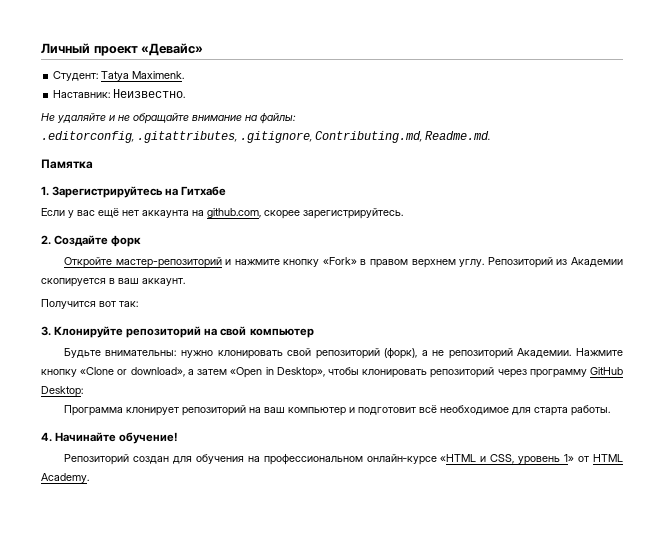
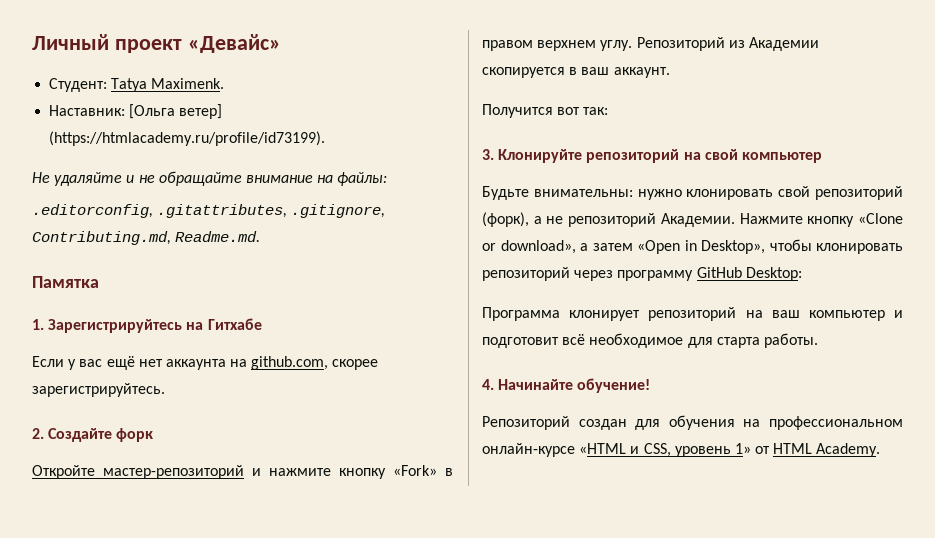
- Наставник: Неизвестно.
+ Наставник: [Ольга ветер] (https://htmlacademy.ru/profile/id73199).

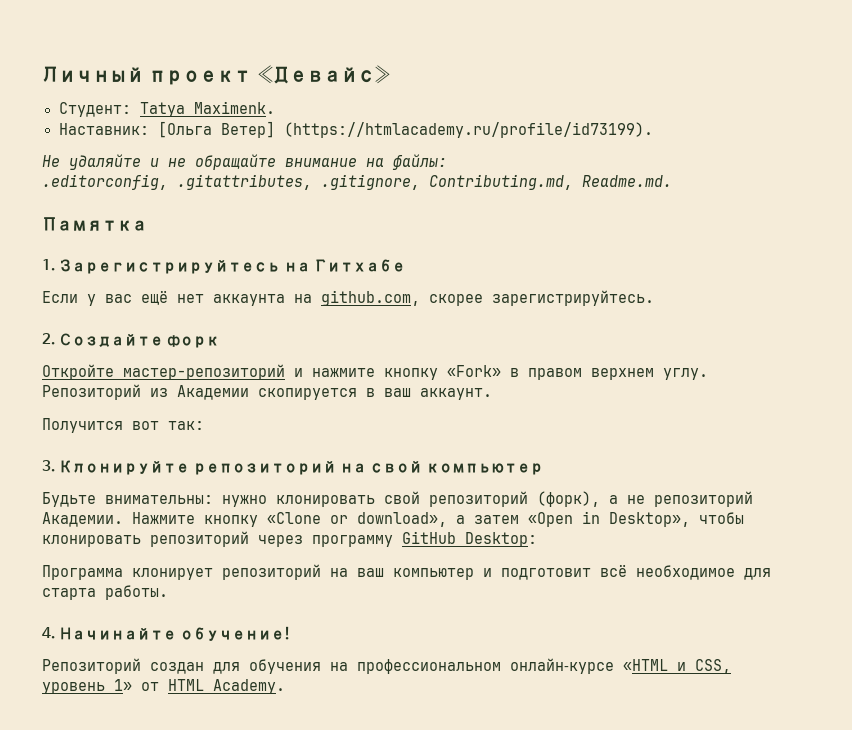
- Наставник: [Ольга ветер] (https://htmlacademy.ru/profile/id73199).
+ Наставник: [Ольга Ветер] (https://htmlacademy.ru/profile/id73199).

